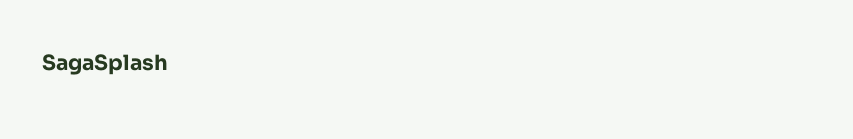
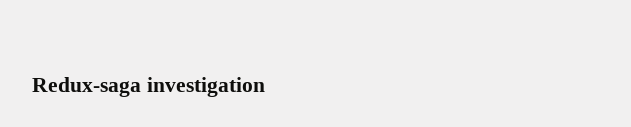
- SagaSplash
+ Redux-saga investigation

